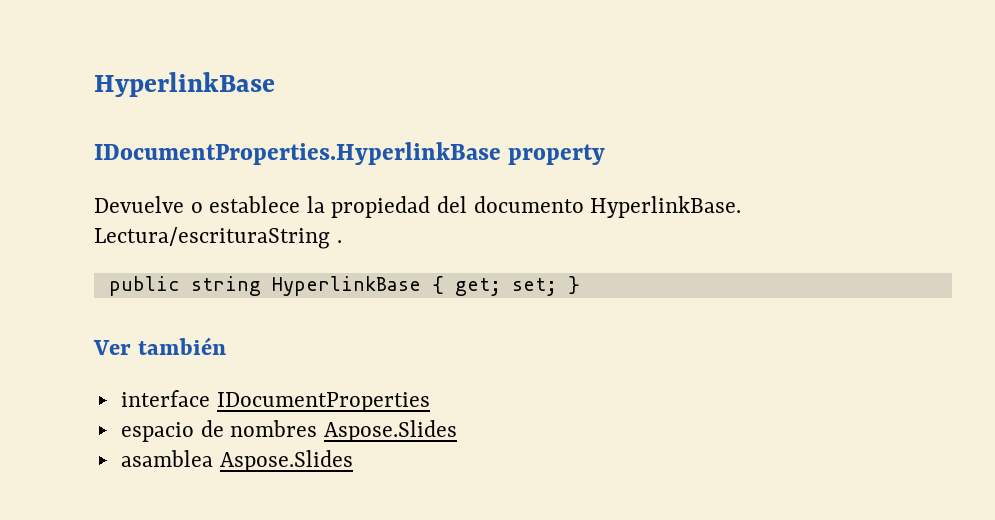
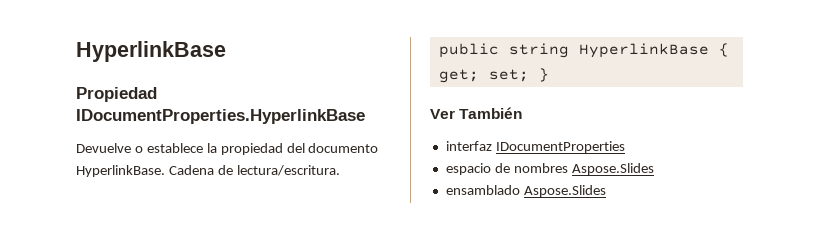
- IDocumentProperties.HyperlinkBase property
+ Propiedad IDocumentProperties.HyperlinkBase
- Lectura/escrituraString .
+ Cadena de lectura/escritura.
- Ver también
- interface IDocumentProperties
+ Ver También
+ interfaz IDocumentProperties
- asamblea Aspose.Slides
+ ensamblado Aspose.Slides

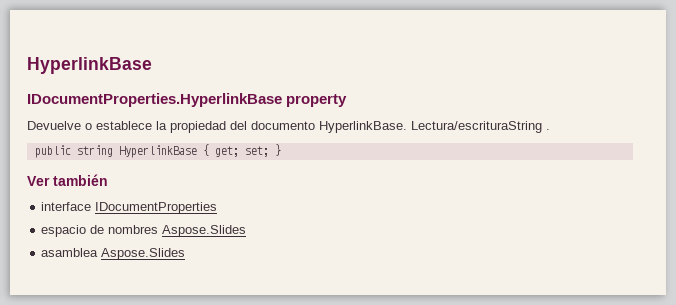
- Propiedad IDocumentProperties.HyperlinkBase
+ IDocumentProperties.HyperlinkBase property
- Cadena de lectura/escritura.
+ Lectura/escrituraString .
- Ver También
- interfaz IDocumentProperties
+ Ver también
+ interface IDocumentProperties
- ensamblado Aspose.Slides
+ asamblea Aspose.Slides

